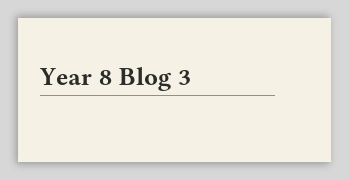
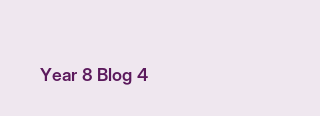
- Year 8 Blog 3
+ Year 8 Blog 4

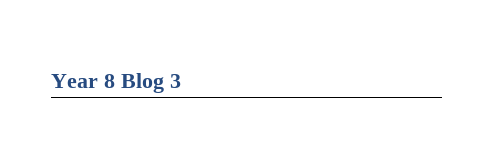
- Year 8 Blog 4
+ Year 8 Blog 3

